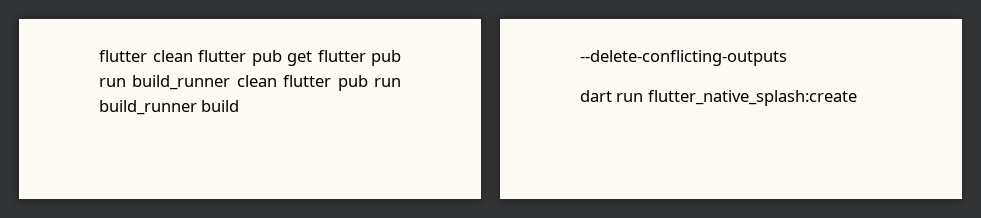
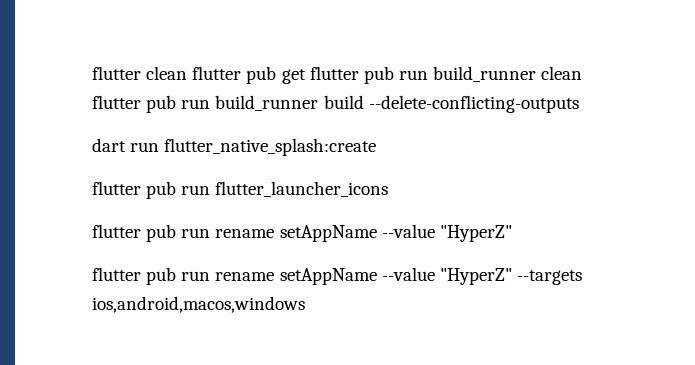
+ flutter pub run flutter_launcher_icons
+ flutter pub run rename setAppName --value "HyperZ"
+ flutter pub run rename setAppName --value "HyperZ" --targets ios,android,macos,windows

